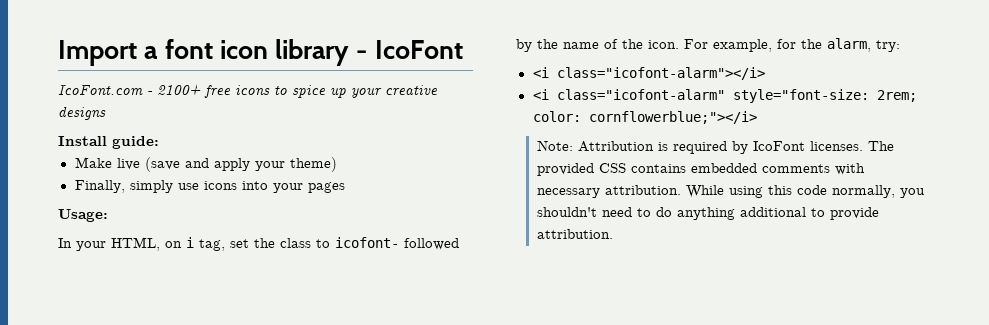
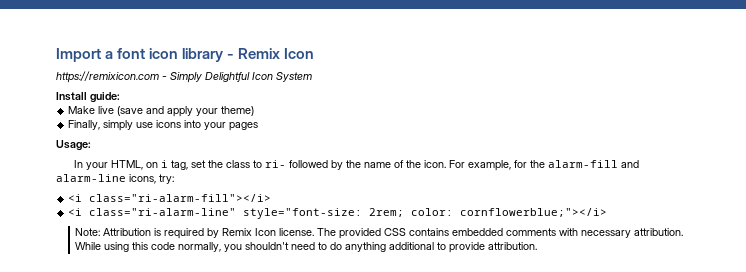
- Import a font icon library - IcoFont
- IcoFont.com - 2100+ free icons to spice up your creative designs
+ Import a font icon library - Remix Icon
+ https://remixicon.com - Simply Delightful Icon System
- In your HTML, on i tag, set the class to icofont- followed by the name of the icon.
+ In your HTML, on i tag, set the class to ri- followed by the name of the icon.
- For example, for the alarm, try:
+ For example, for the alarm-fill and alarm-line icons, try:
- <i class="icofont-alarm"></i>
- <i class="icofont-alarm" style="font-size: 2rem; color: cornflowerblue;"></i>
+ <i class="ri-alarm-fill"></i>
+ <i class="ri-alarm-line" style="font-size: 2rem; color: cornflowerblue;"></i>
- Note: Attribution is required by IcoFont licenses.
+ Note: Attribution is required by Remix Icon license.

